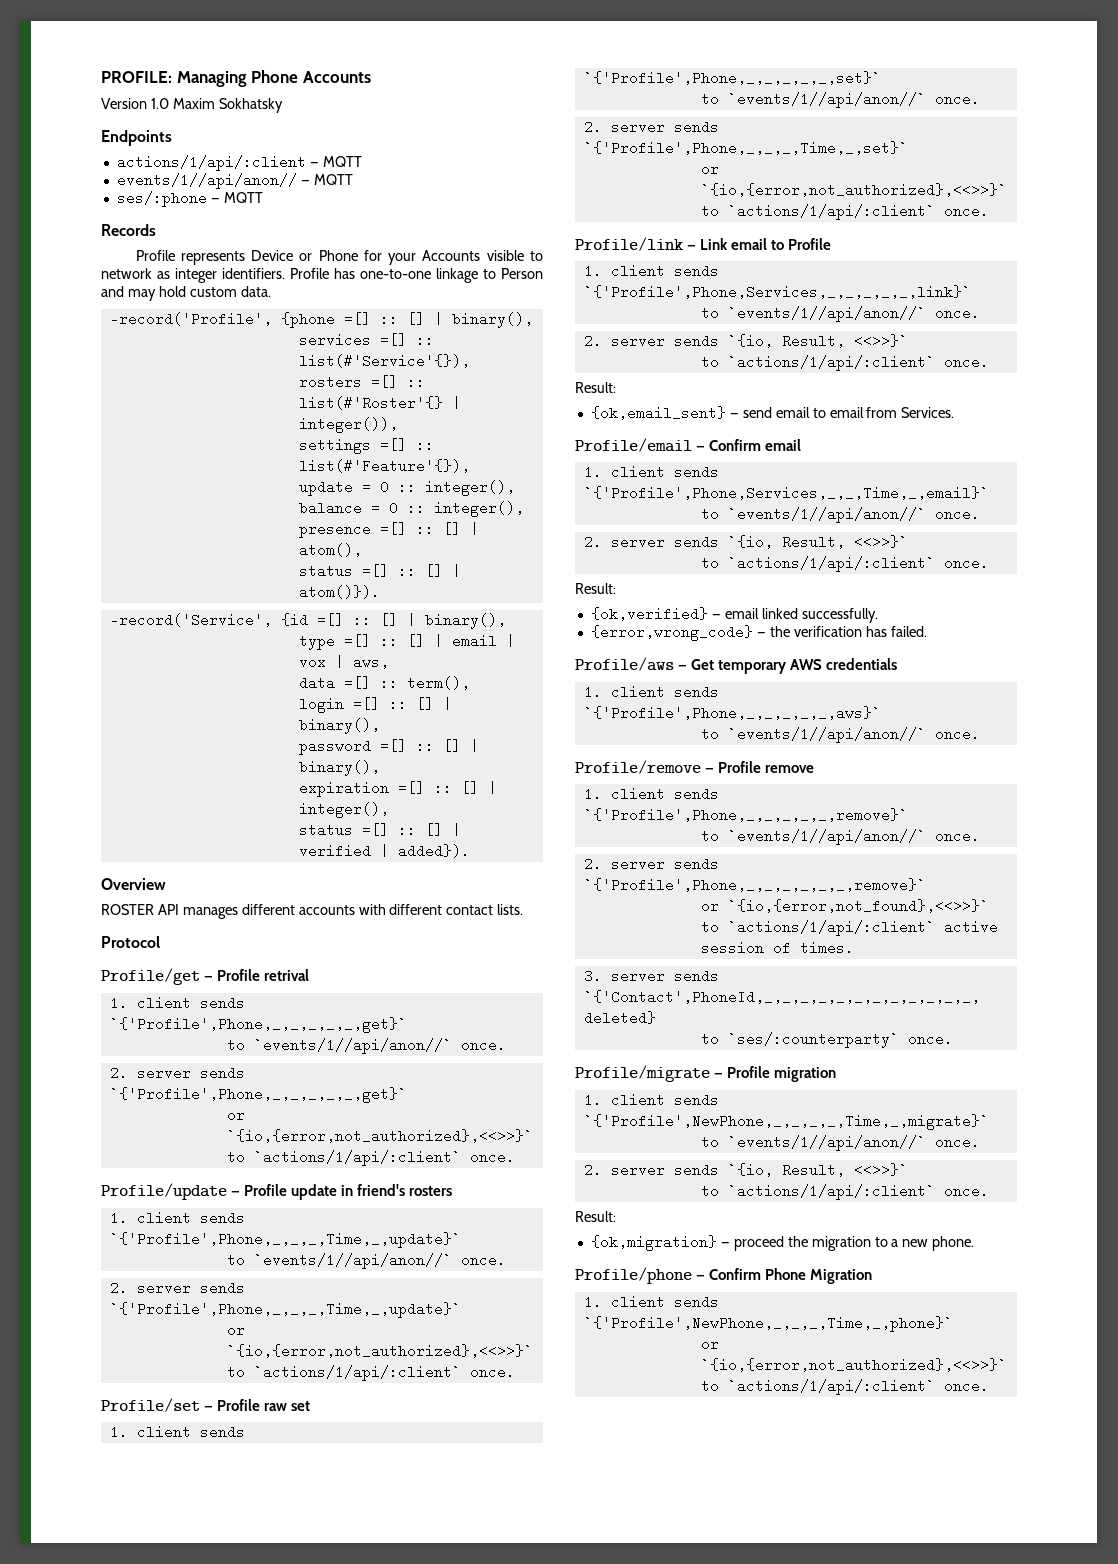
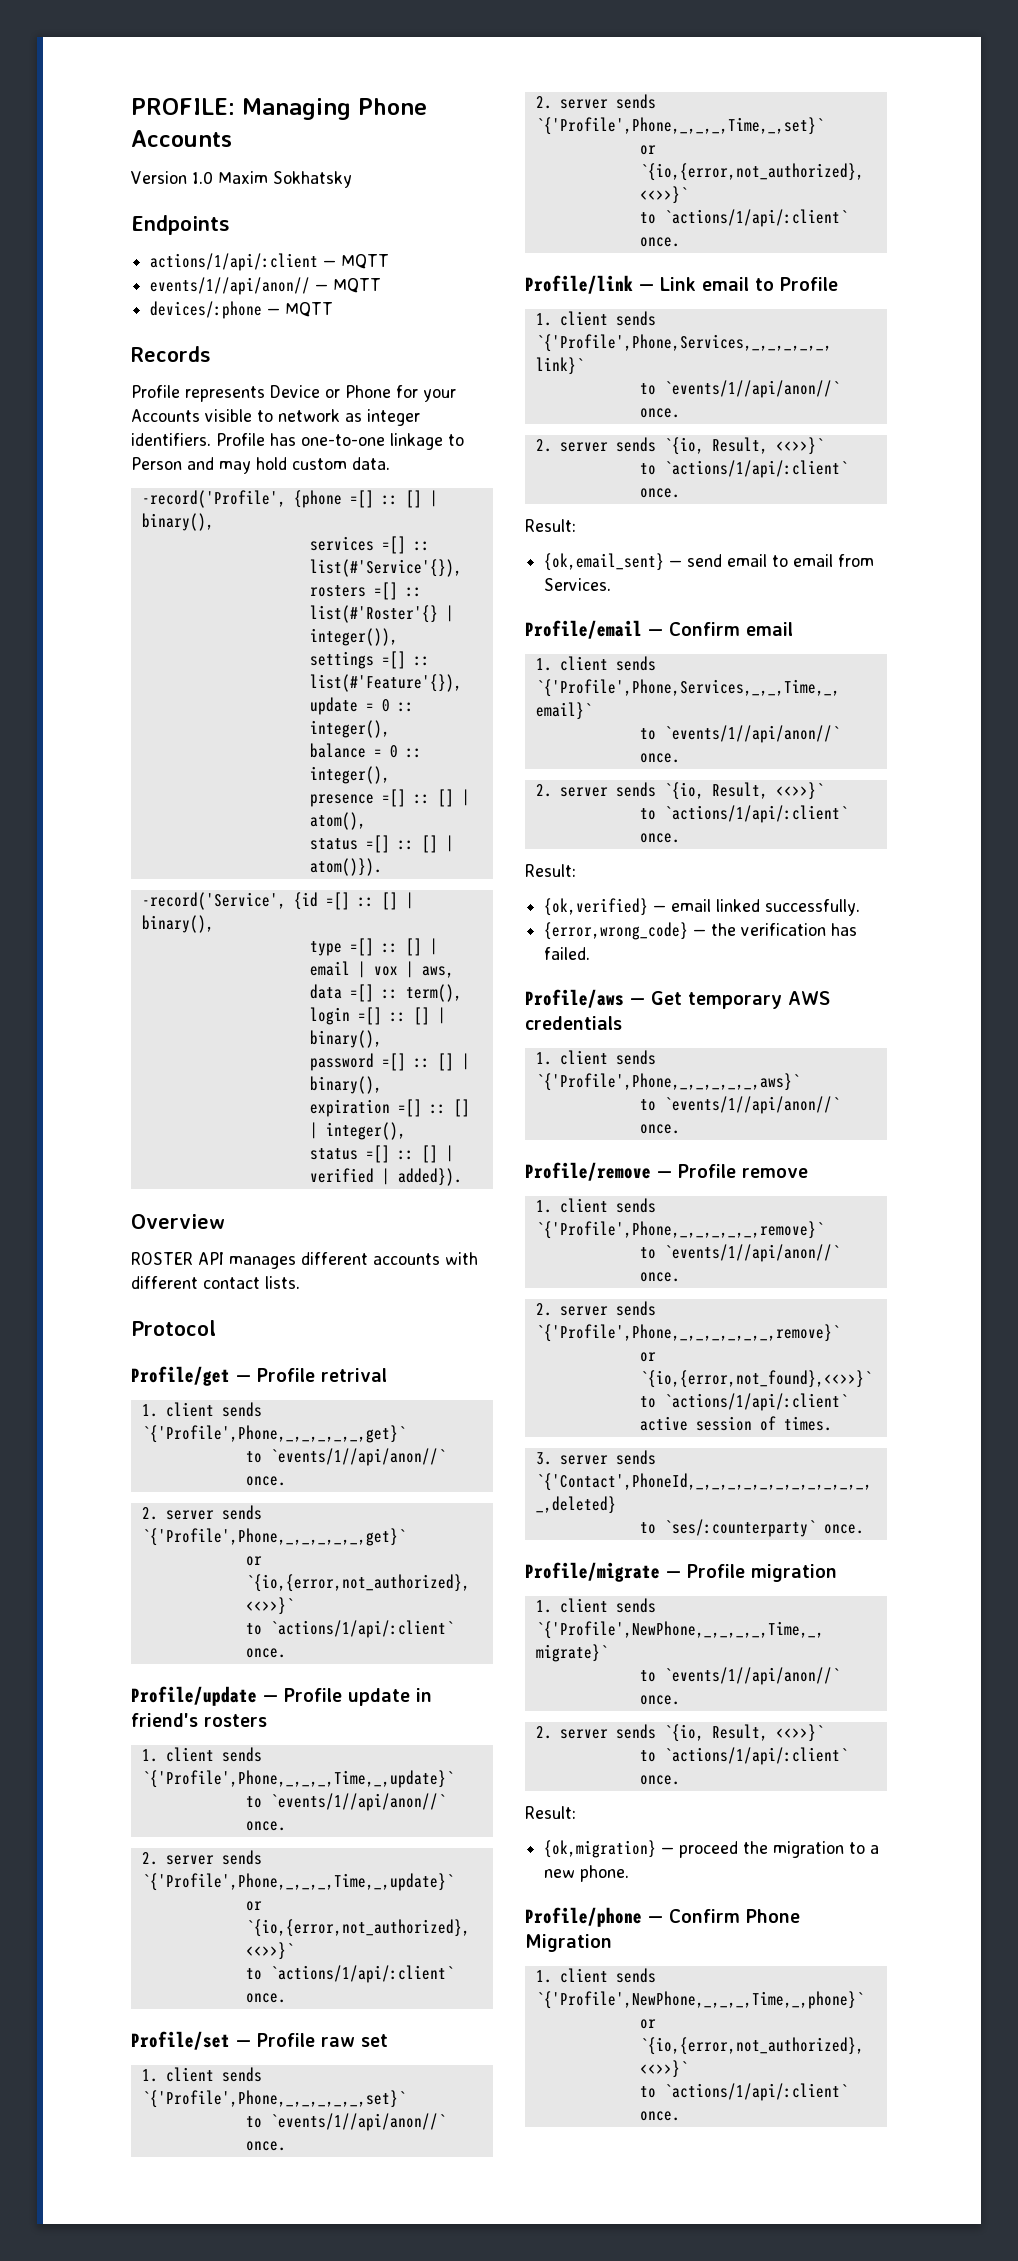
- ses/:phone — MQTT
+ devices/:phone — MQTT

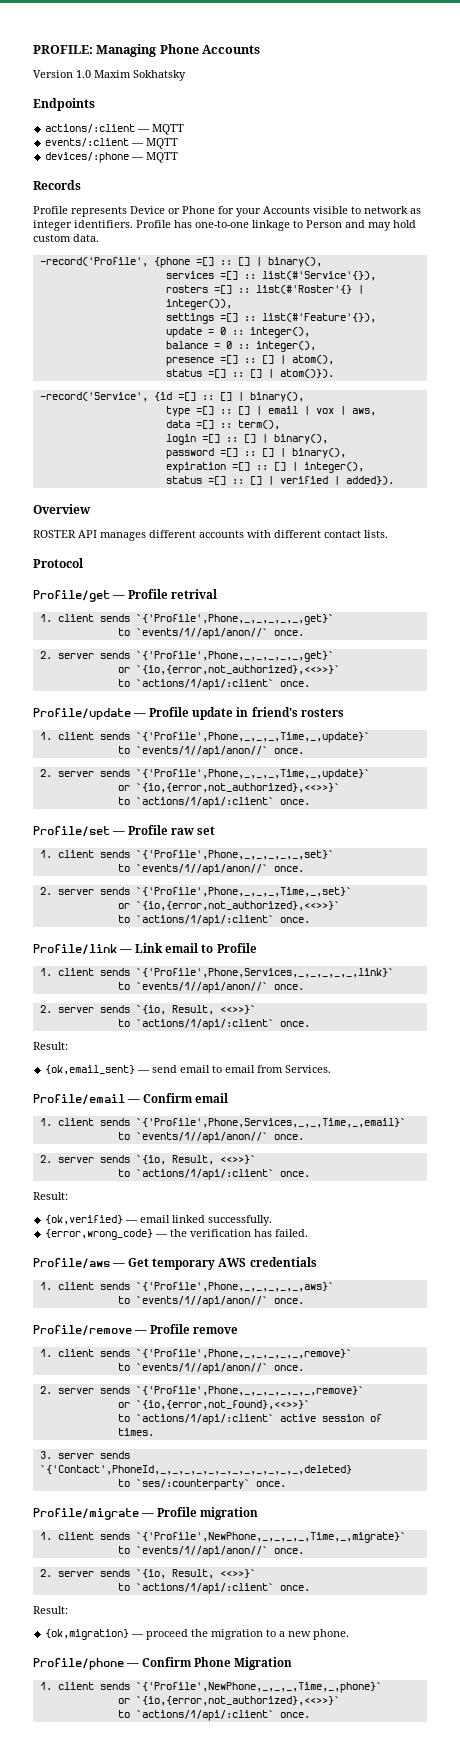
- actions/1/api/:client — MQTT
- events/1//api/anon// — MQTT
+ actions/:client — MQTT
+ events/:client — MQTT

